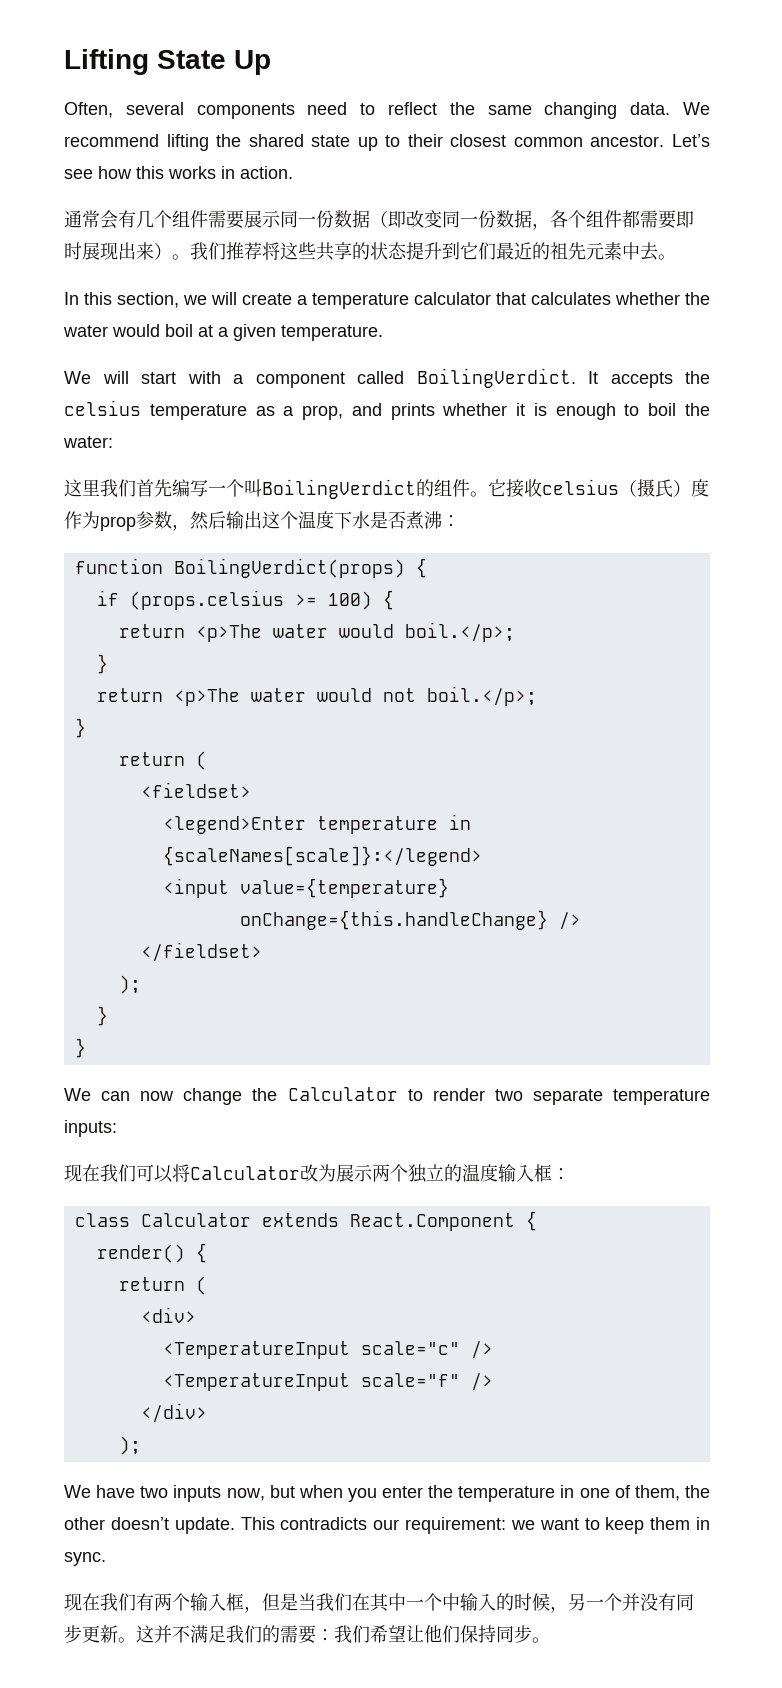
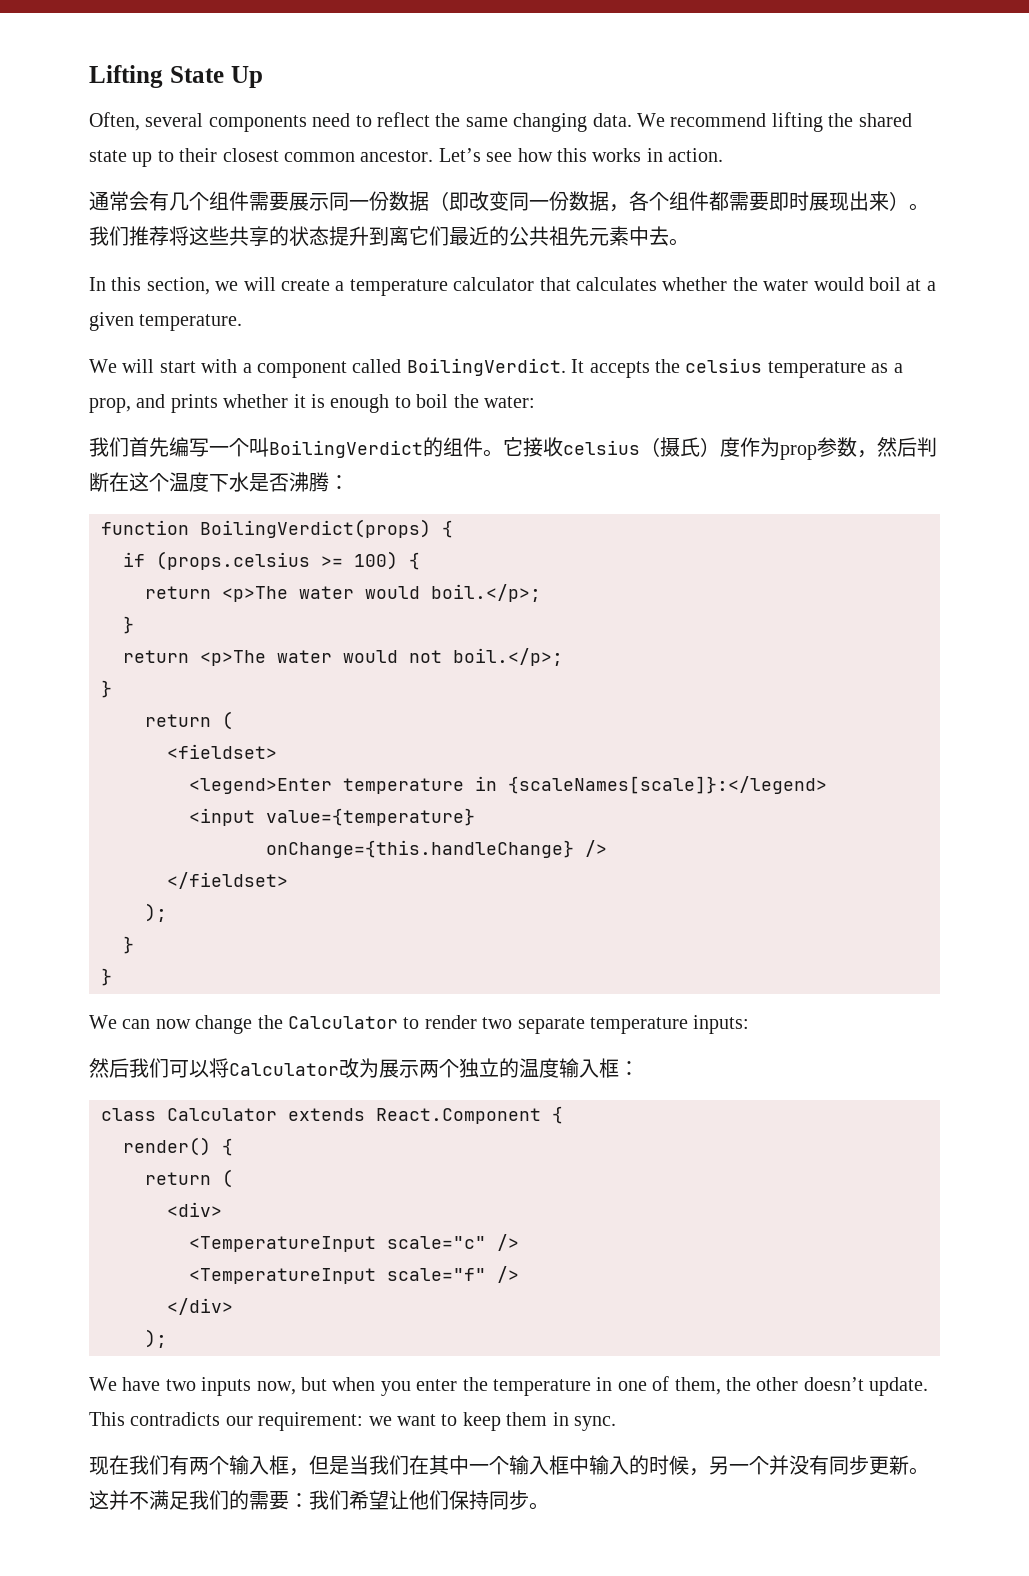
- 我们推荐将这些共享的状态提升到它们最近的祖先元素中去。
+ 我们推荐将这些共享的状态提升到离它们最近的公共祖先元素中去。
- 这里我们首先编写一个叫BoilingVerdict的组件。
+ 我们首先编写一个叫BoilingVerdict的组件。
- 它接收celsius（摄氏）度作为prop参数，然后输出这个温度下水是否煮沸：
+ 它接收celsius（摄氏）度作为prop参数，然后判断在这个温度下水是否沸腾：
- 现在我们可以将Calculator改为展示两个独立的温度输入框：
+ 然后我们可以将Calculator改为展示两个独立的温度输入框：
- 现在我们有两个输入框，但是当我们在其中一个中输入的时候，另一个并没有同步更新。
+ 现在我们有两个输入框，但是当我们在其中一个输入框中输入的时候，另一个并没有同步更新。

